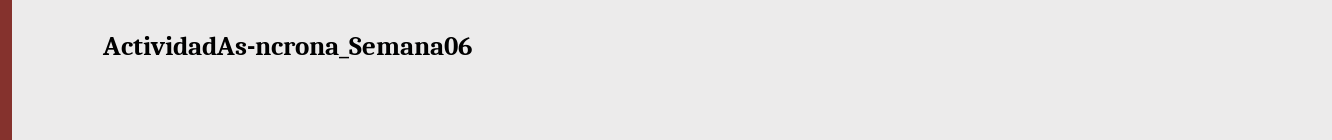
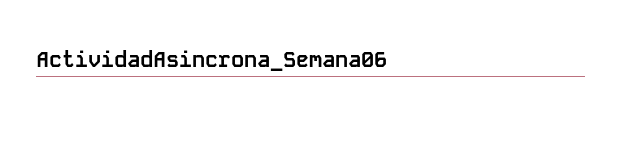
- ActividadAs-ncrona_Semana06
+ ActividadAsincrona_Semana06

